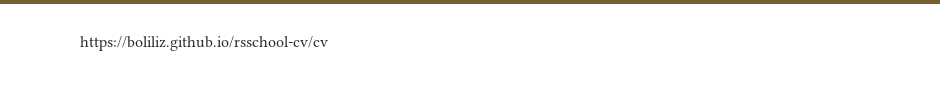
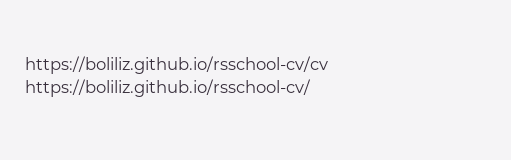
- https://boliliz.github.io/rsschool-cv/cv
+ https://boliliz.github.io/rsschool-cv/cv https://boliliz.github.io/rsschool-cv/

